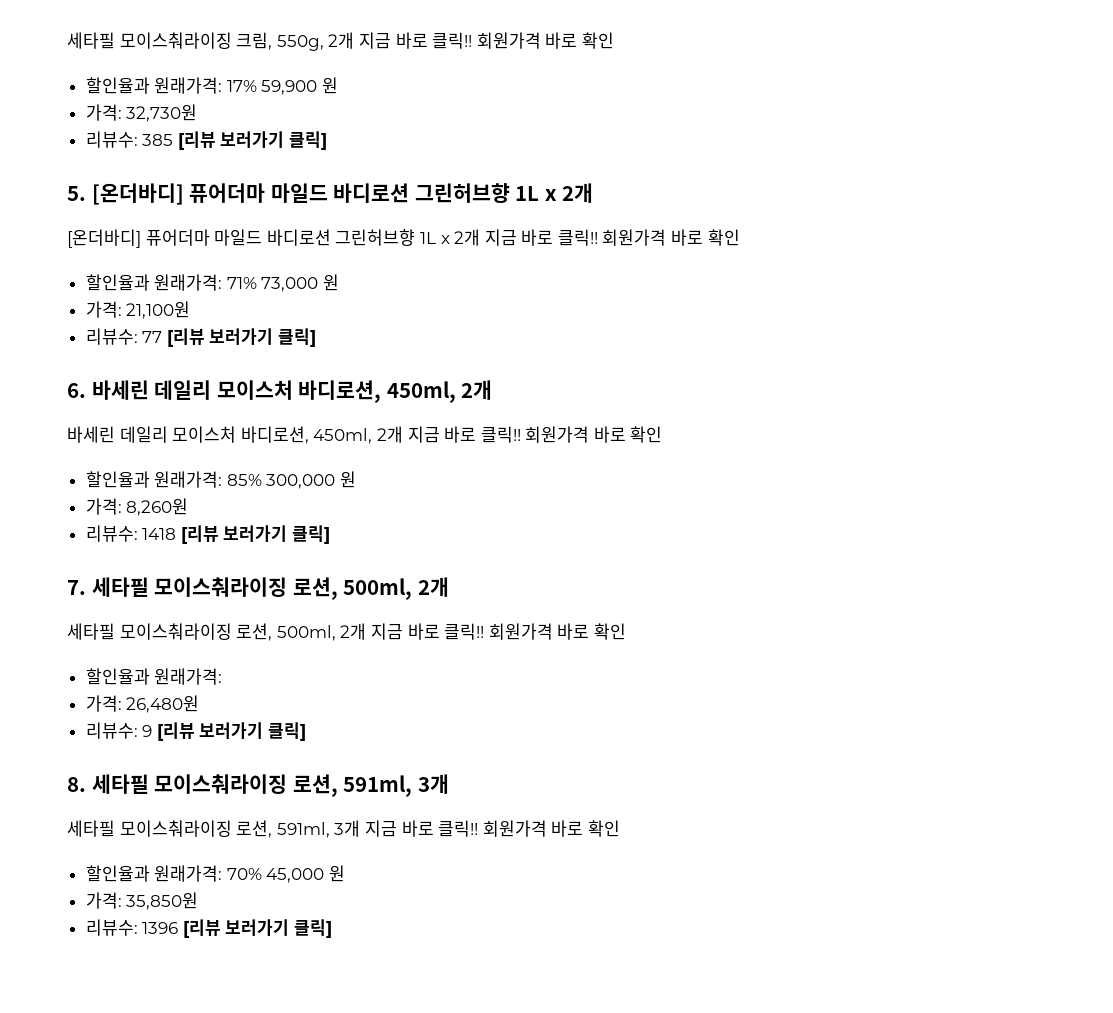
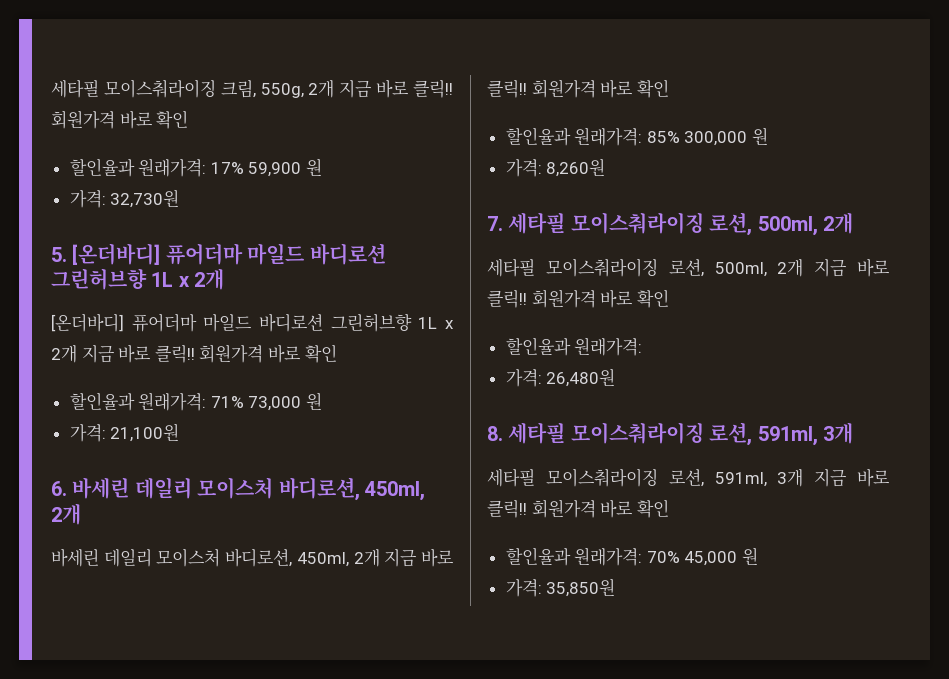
- 리뷰수: 385 [리뷰 보러가기 클릭]
- 리뷰수: 77 [리뷰 보러가기 클릭]
- 리뷰수: 1418 [리뷰 보러가기 클릭]
- 리뷰수: 9 [리뷰 보러가기 클릭]
- 리뷰수: 1396 [리뷰 보러가기 클릭]

